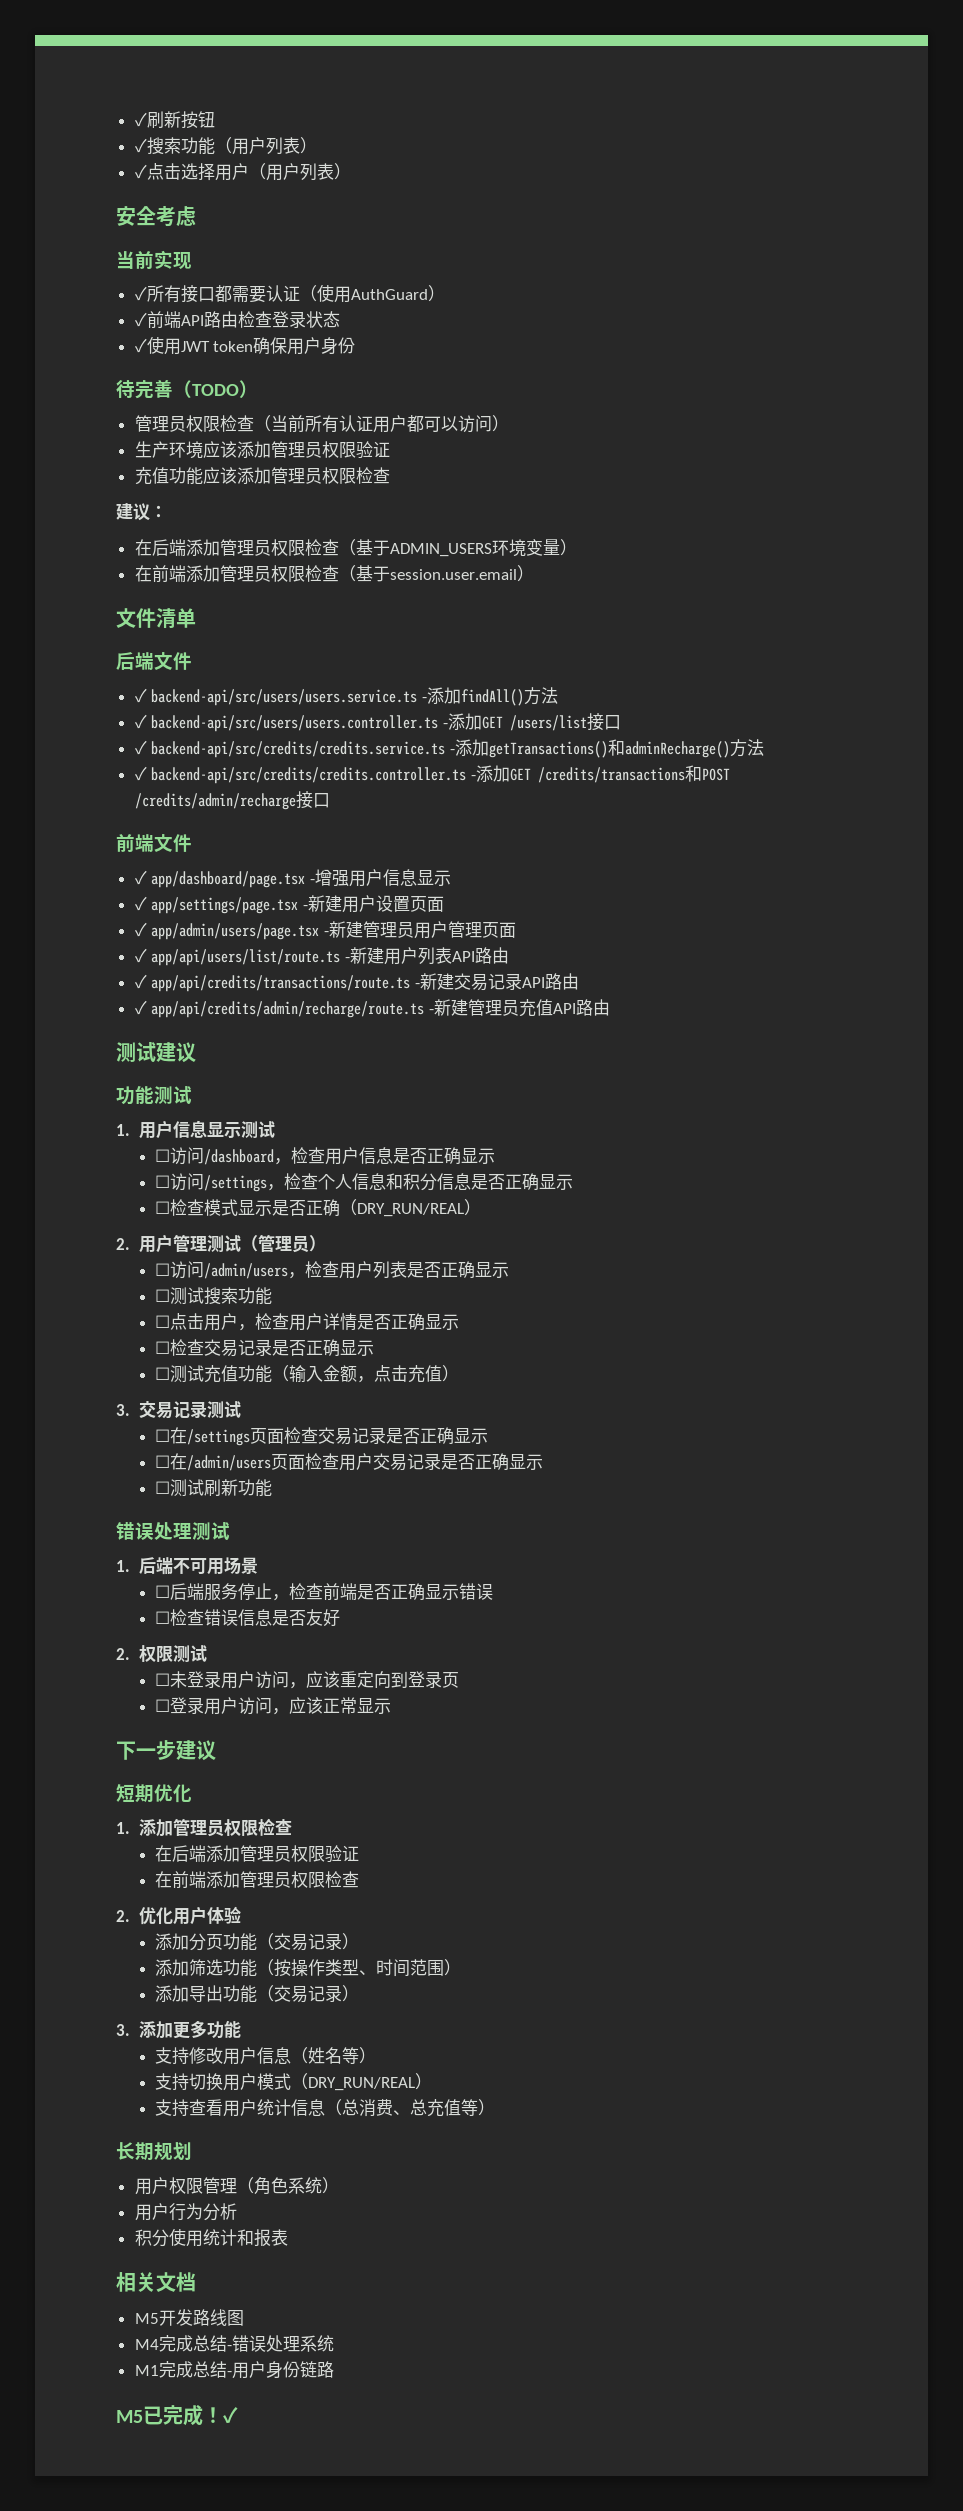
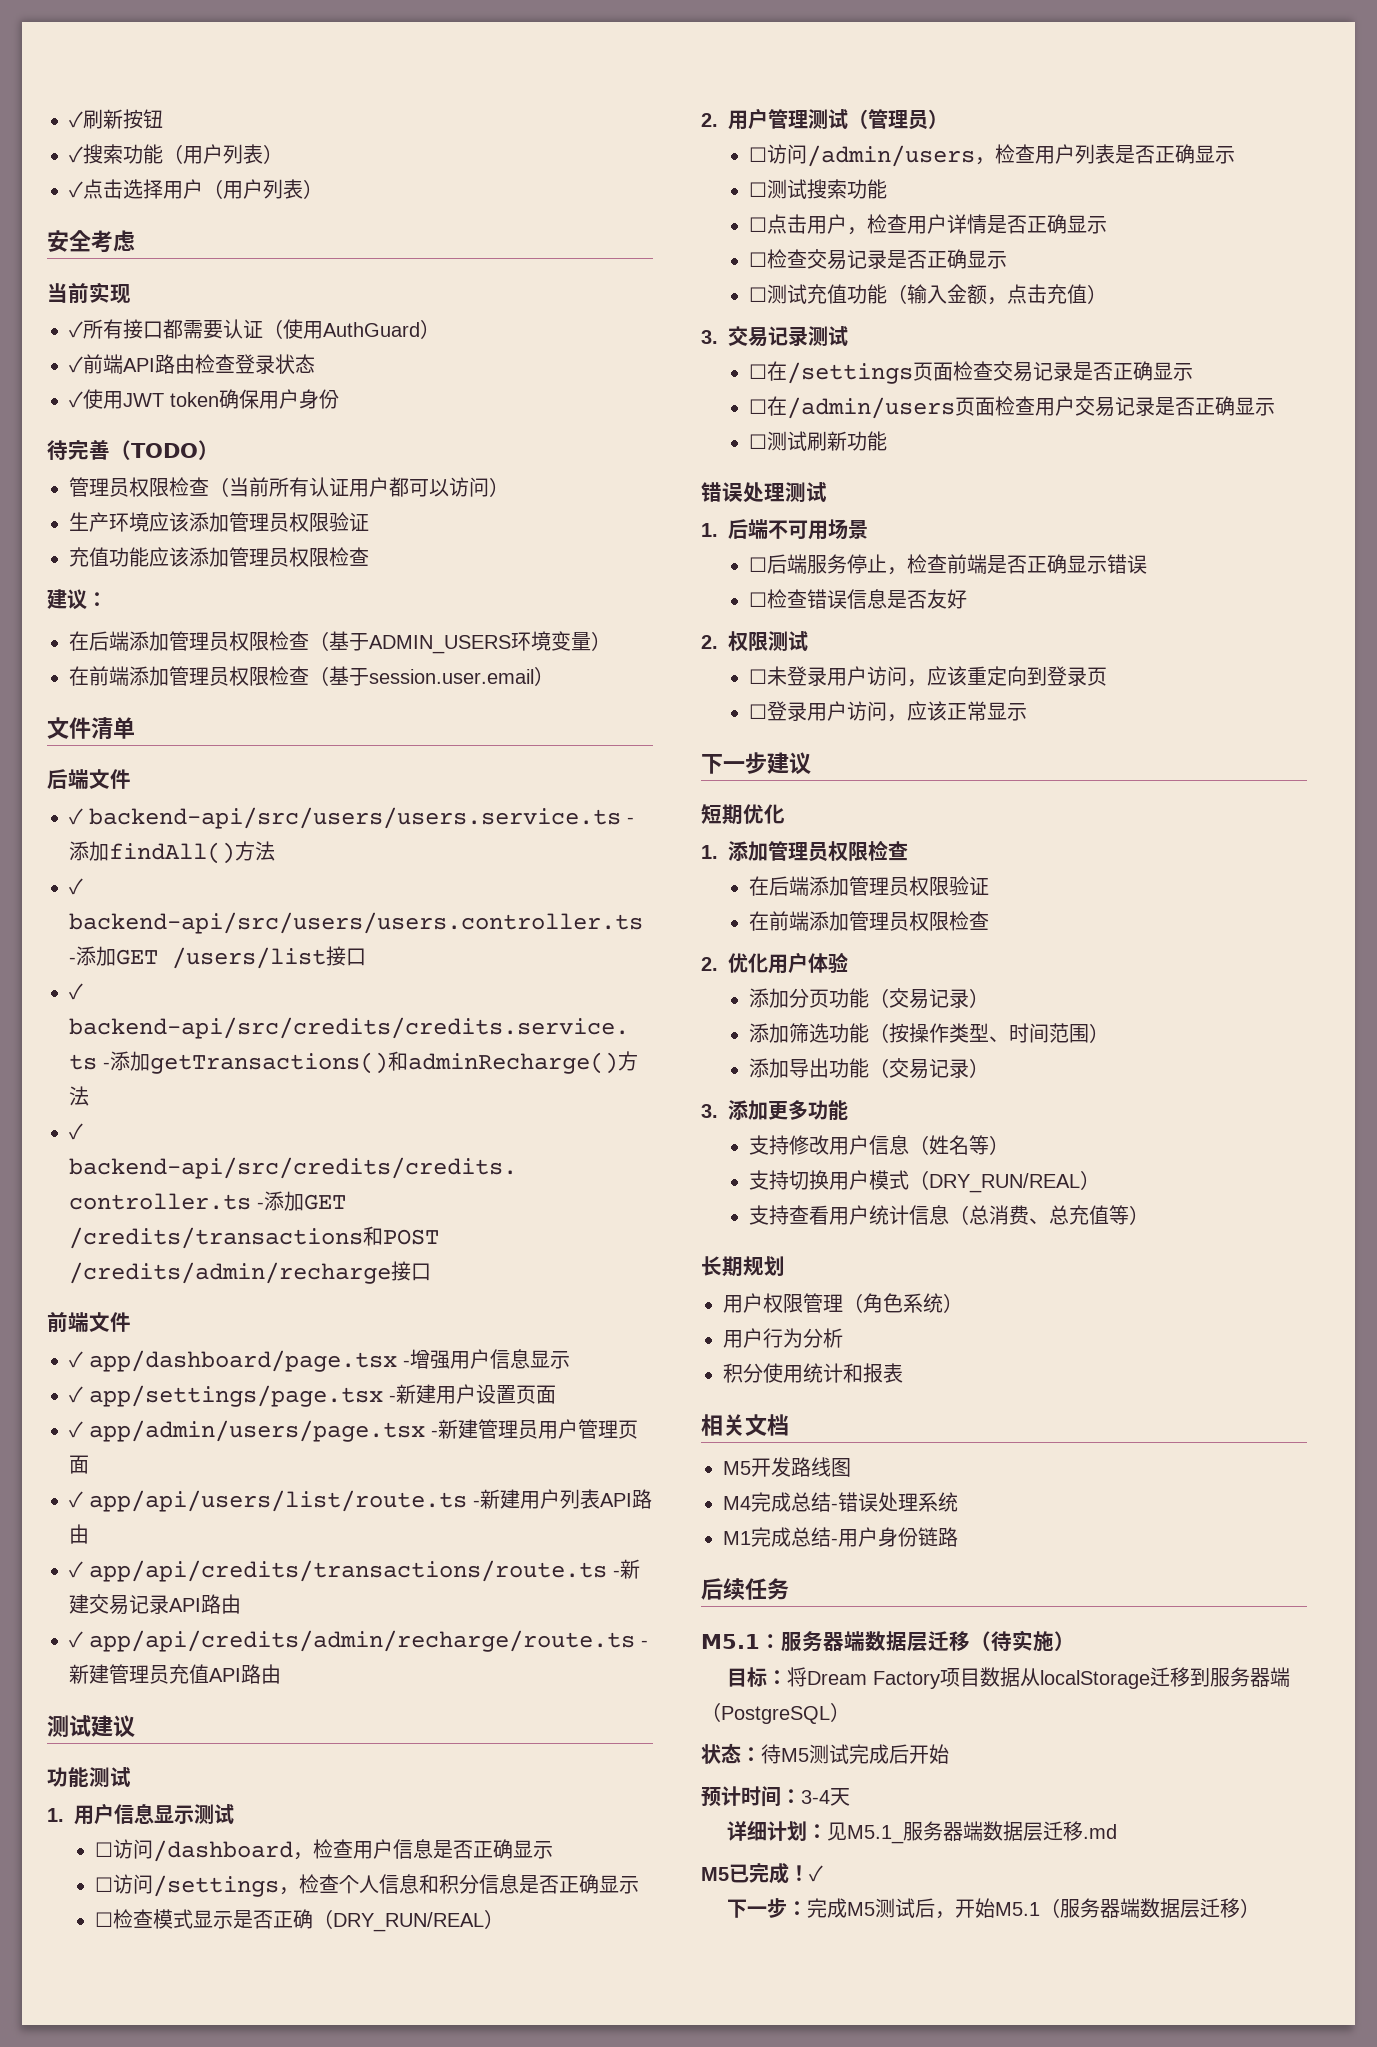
+ 后续任务
+ M5.1：服务器端数据层迁移（待实施）
+ 目标：将Dream Factory项目数据从localStorage迁移到服务器端（PostgreSQL）
+ 状态：待M5测试完成后开始
+ 预计时间：3-4天
+ 详细计划：见M5.1_服务器端数据层迁移.md
  M5已完成！✓
+ 下一步：完成M5测试后，开始M5.1（服务器端数据层迁移）

